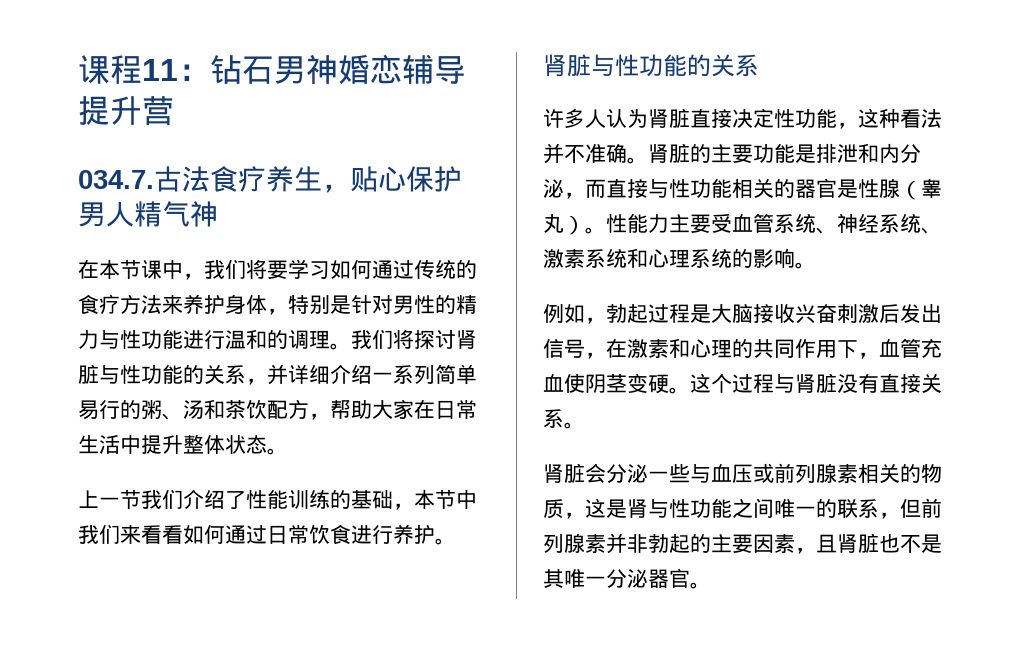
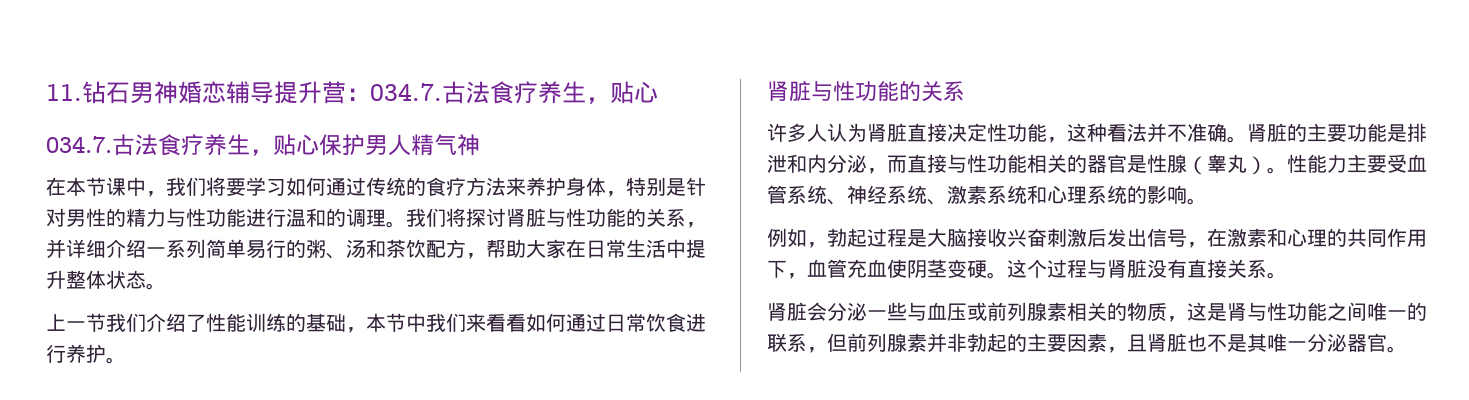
- 课程11：钻石男神婚恋辅导提升营
+ 11.钻石男神婚恋辅导提升营：034.7.古法食疗养生，贴心

